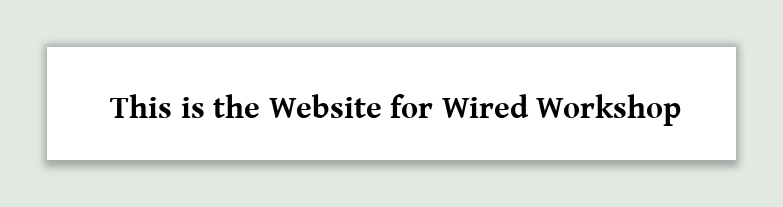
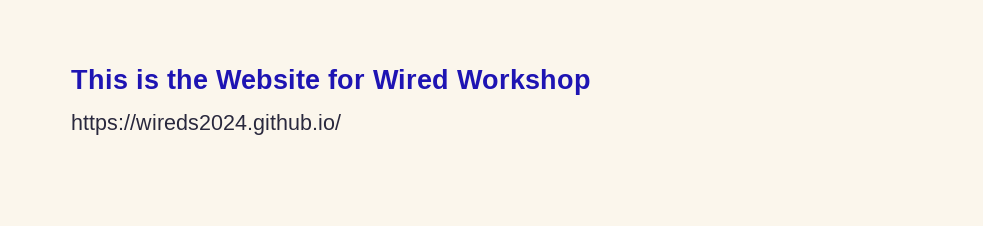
+ https://wireds2024.github.io/

